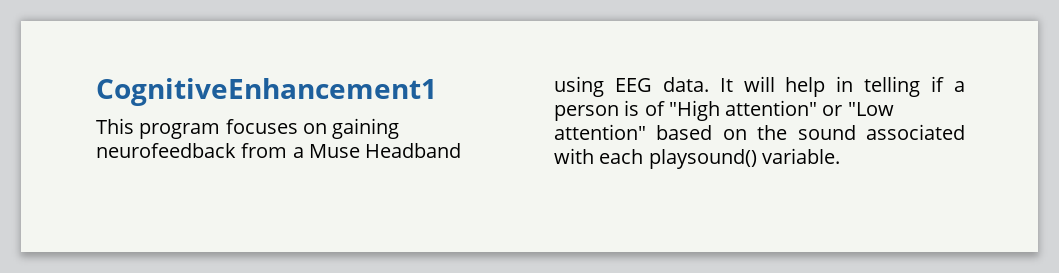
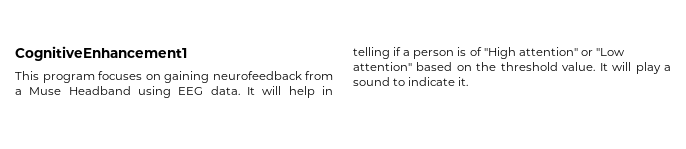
- It will help in telling if a person is of "High attention" or "Low attention" based on the sound associated with each playsound() variable.
+ It will help in telling if a person is of "High attention" or "Low attention" based on the threshold value. It will play a sound to indicate it.

